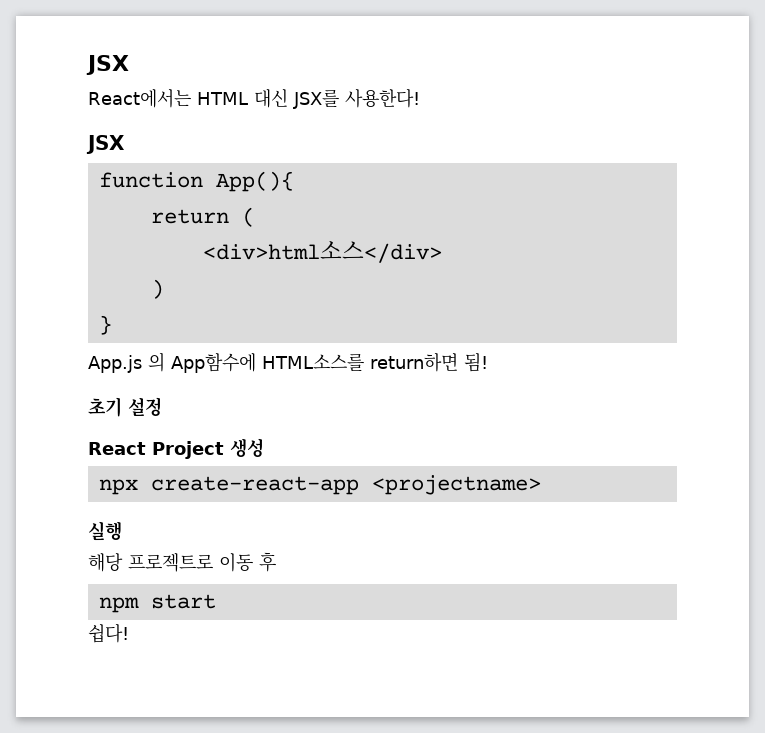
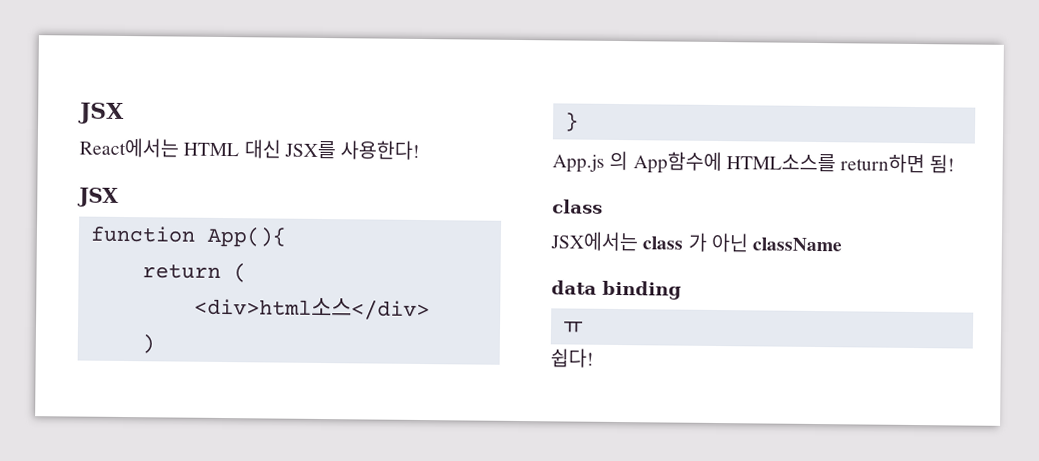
  App.js 의 App함수에 HTML소스를 return하면 됨!
- 초기 설정
- React Project 생성
- npx create-react-app <projectname>
- 실행
- 해당 프로젝트로 이동 후
- npm start
+ class
+ JSX에서는 class 가 아닌 className
+ data binding
+ ㅠ

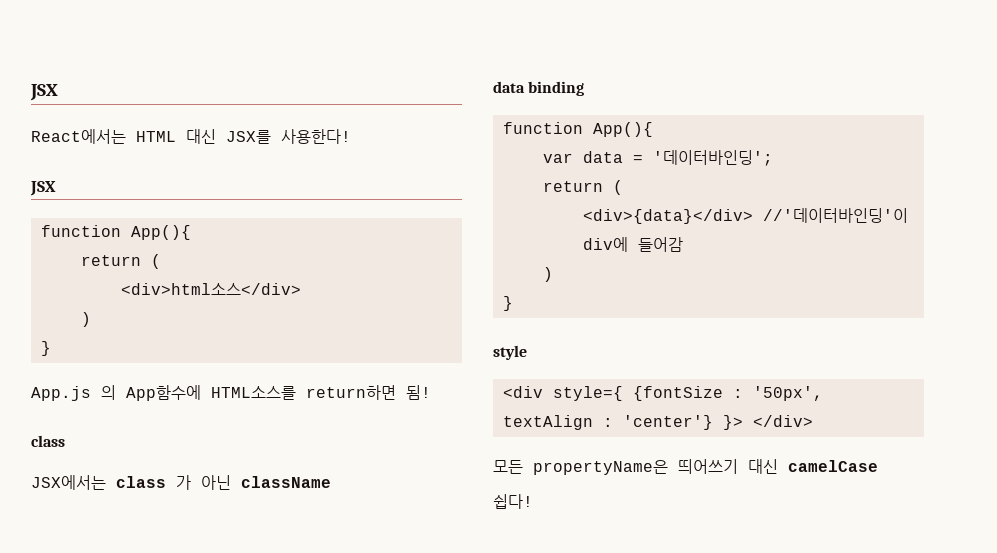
  data binding
- ㅠ
+ function App(){
+ var data = '데이터바인딩';
+ return (
+ <div>{data}</div> //'데이터바인딩'이 div에 들어감
+ )
+ }
+ style
+ <div style={ {fontSize : '50px', textAlign : 'center'} }> </div>
+ 모든 propertyName은 띄어쓰기 대신 camelCase

